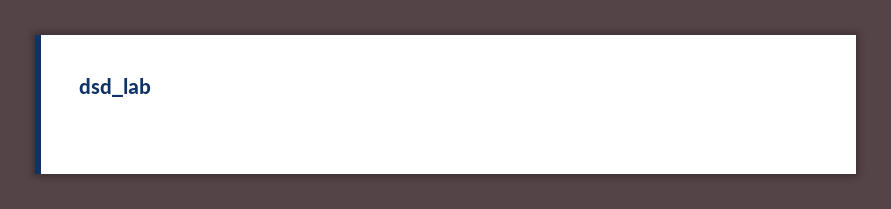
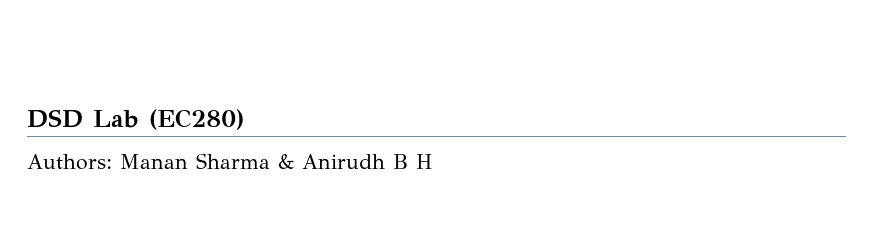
- dsd_lab
+ DSD Lab (EC280)
+ Authors: Manan Sharma & Anirudh B H

